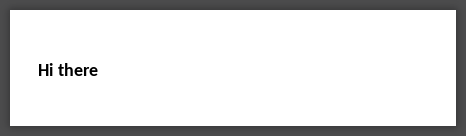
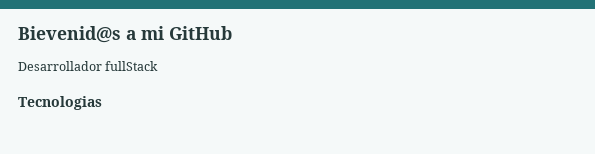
- Hi there
+ Bievenid@s a mi GitHub
+ Desarrollador fullStack
+ Tecnologias

